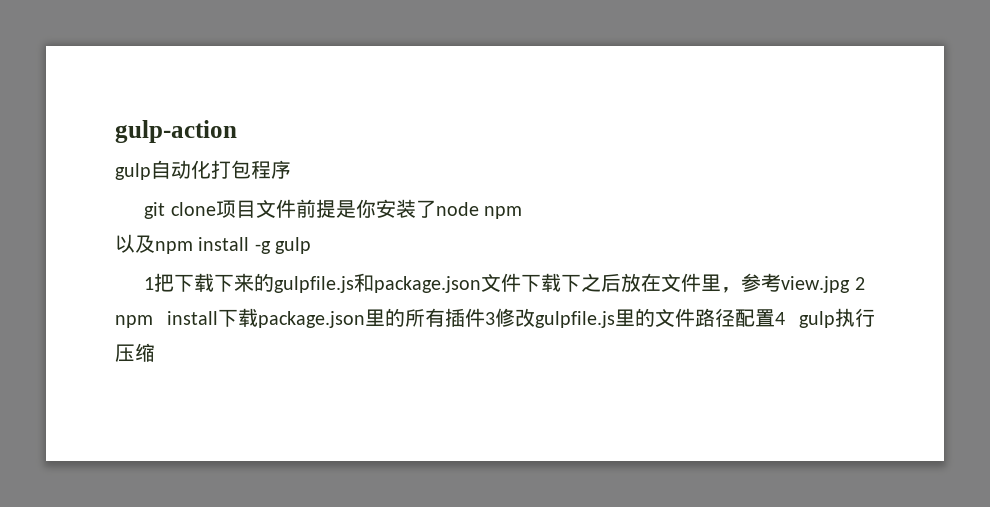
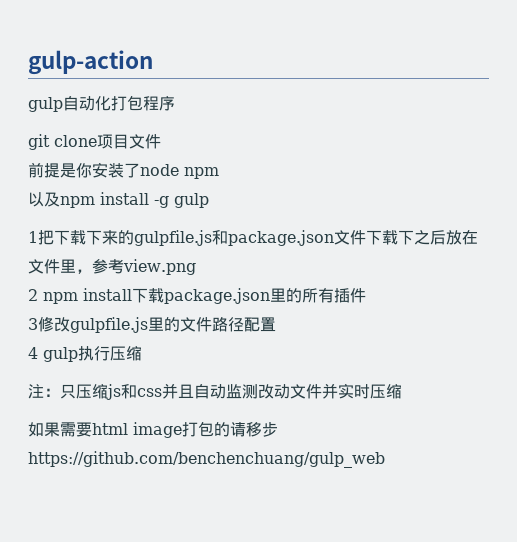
- git clone项目文件前提是你安装了node npm
+ git clone项目文件
+ 前提是你安装了node npm
- 1把下载下来的gulpfile.js和package.json文件下载下之后放在文件里，参考view.jpg 2 npm install下载package.json里的所有插件3修改gulpfile.js里的文件路径配置4 gulp执行压缩
+ 1把下载下来的gulpfile.js和package.json文件下载下之后放在文件里，参考view.png
+ 2 npm install下载package.json里的所有插件
+ 3修改gulpfile.js里的文件路径配置
+ 4 gulp执行压缩
+ 注：只压缩js和css并且自动监测改动文件并实时压缩
+ 如果需要html image打包的请移步https://github.com/benchenchuang/gulp_web

